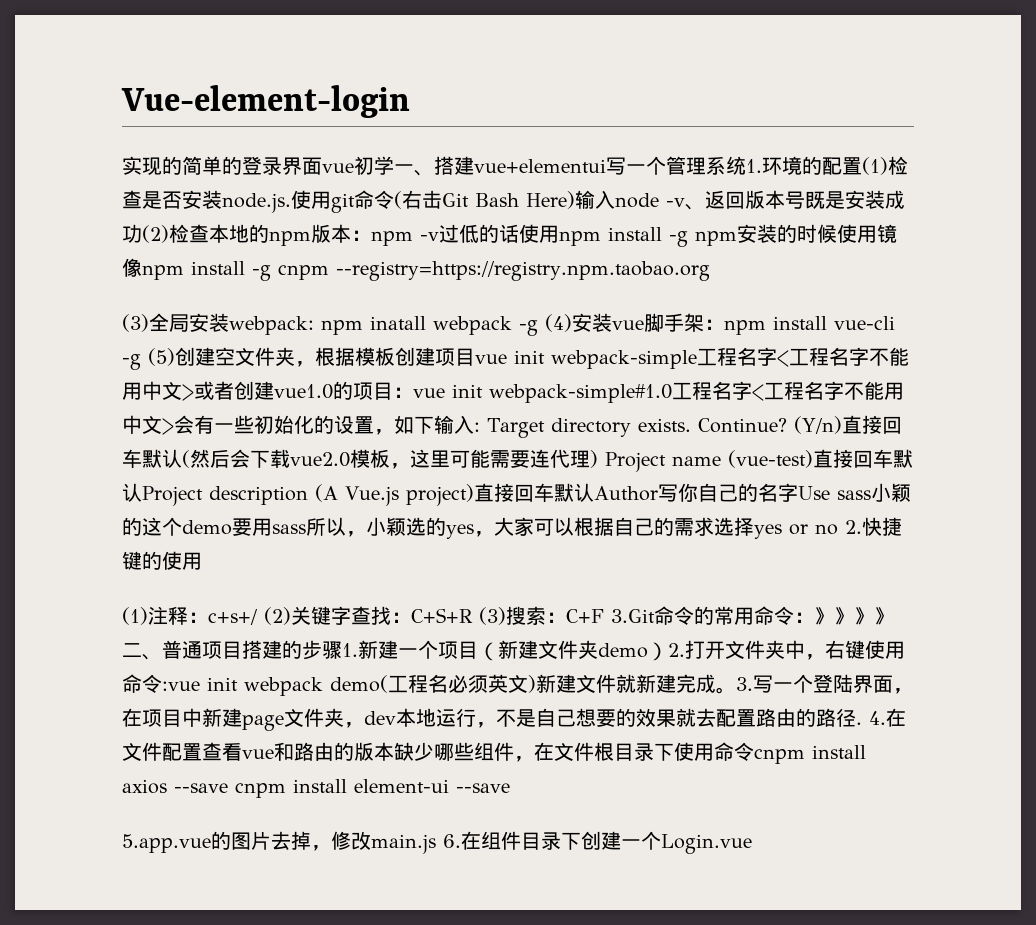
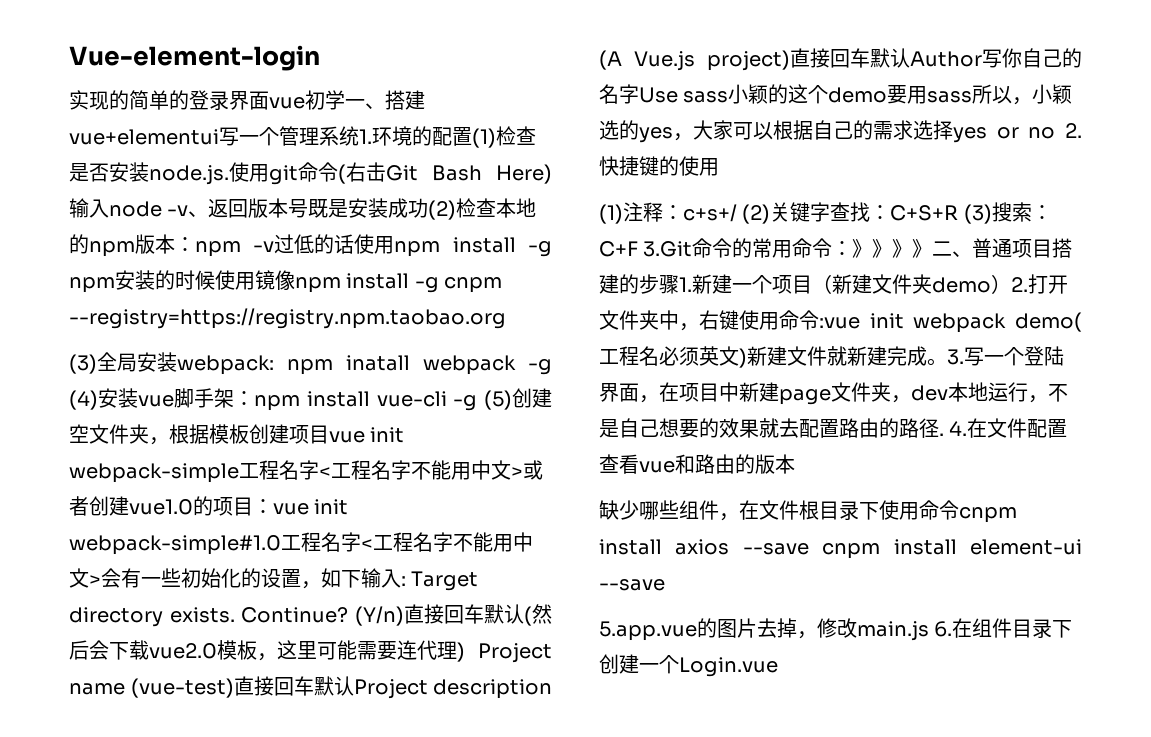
- 4.在文件配置查看vue和路由的版本缺少哪些组件，在文件根目录下使用命令cnpm install axios --save cnpm install element-ui --save
+ 4.在文件配置查看vue和路由的版本
+ 缺少哪些组件，在文件根目录下使用命令cnpm install axios --save cnpm install element-ui --save

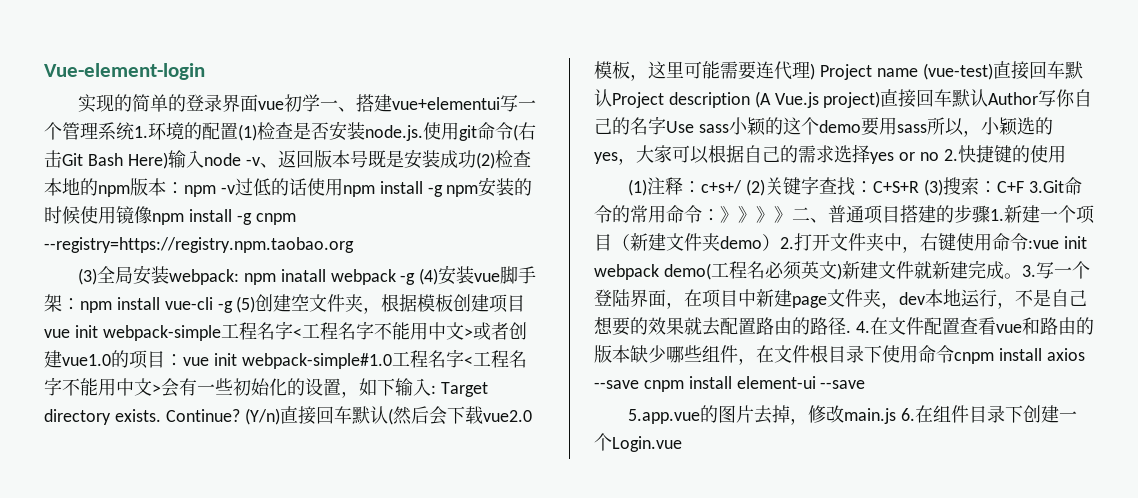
- 4.在文件配置查看vue和路由的版本
- 缺少哪些组件，在文件根目录下使用命令cnpm install axios --save cnpm install element-ui --save
+ 4.在文件配置查看vue和路由的版本缺少哪些组件，在文件根目录下使用命令cnpm install axios --save cnpm install element-ui --save

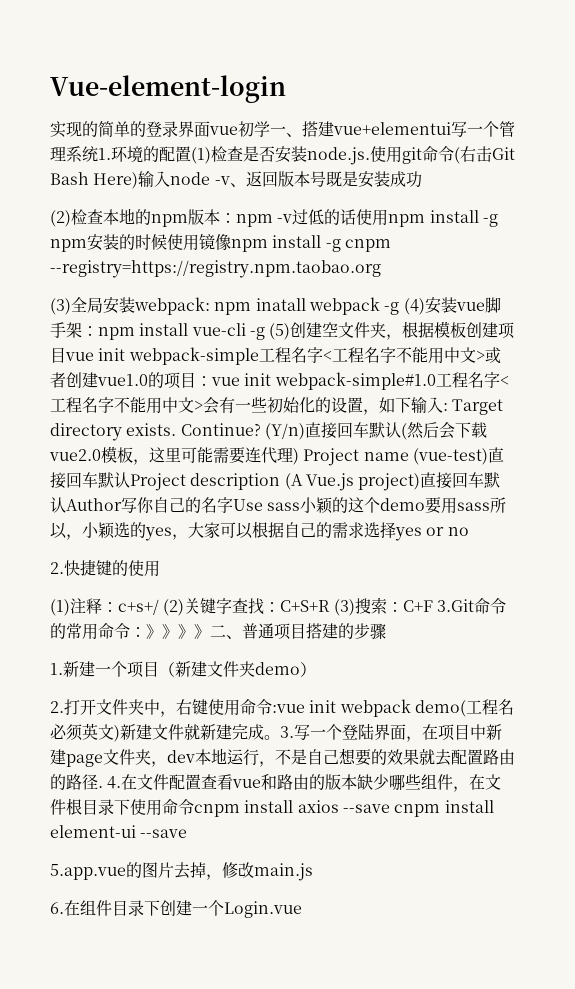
- 实现的简单的登录界面vue初学一、搭建vue+elementui写一个管理系统1.环境的配置(1)检查是否安装node.js.使用git命令(右击Git Bash Here)输入node -v、返回版本号既是安装成功(2)检查本地的npm版本：
+ 实现的简单的登录界面vue初学一、搭建vue+elementui写一个管理系统1.环境的配置(1)检查是否安装node.js.使用git命令(右击Git Bash Here)输入node -v、返回版本号既是安装成功
+ (2)检查本地的npm版本：
- (Y/n)直接回车默认(然后会下载vue2.0模板，这里可能需要连代理) Project name (vue-test)直接回车默认Project description (A Vue.js project)直接回车默认Author写你自己的名字Use sass小颖的这个demo要用sass所以，小颖选的yes，大家可以根据自己的需求选择yes or no 2.快捷键的使用
+ (Y/n)直接回车默认(然后会下载vue2.0模板，这里可能需要连代理) Project name (vue-test)直接回车默认Project description (A Vue.js project)直接回车默认Author写你自己的名字Use sass小颖的这个demo要用sass所以，小颖选的yes，大家可以根据自己的需求选择yes or no
+ 2.快捷键的使用
- (1)注释：c+s+/ (2)关键字查找：C+S+R (3)搜索：C+F 3.Git命令的常用命令：》》》》二、普通项目搭建的步骤1.新建一个项目（新建文件夹demo）2.打开文件夹中，右键使用命令:vue init webpack demo(工程名必须英文)新建文件就新建完成。
+ (1)注释：c+s+/ (2)关键字查找：C+S+R (3)搜索：C+F 3.Git命令的常用命令：》》》》二、普通项目搭建的步骤
+ 1.新建一个项目（新建文件夹demo）
+ 2.打开文件夹中，右键使用命令:vue init webpack demo(工程名必须英文)新建文件就新建完成。
- 5.app.vue的图片去掉，修改main.js 6.在组件目录下创建一个Login.vue
+ 5.app.vue的图片去掉，修改main.js
+ 6.在组件目录下创建一个Login.vue

